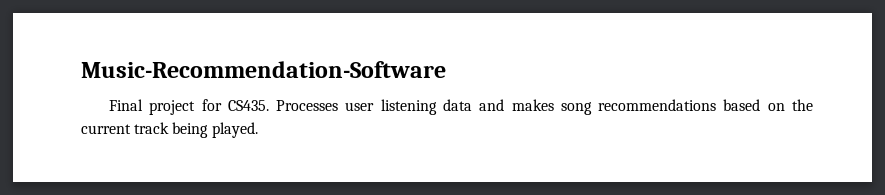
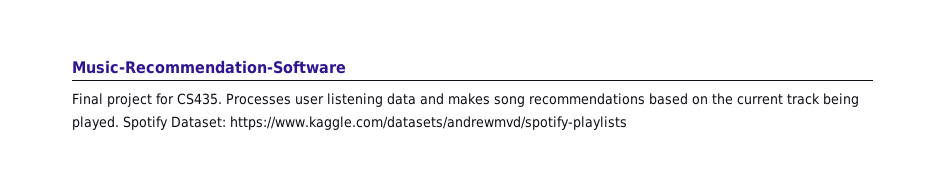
+ Spotify Dataset: https://www.kaggle.com/datasets/andrewmvd/spotify-playlists

